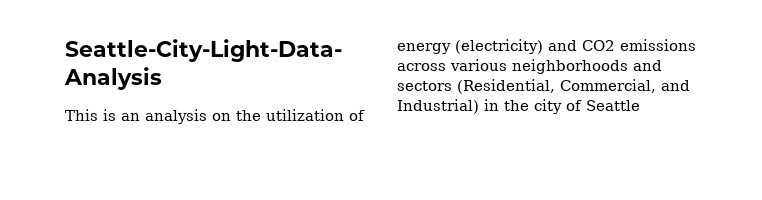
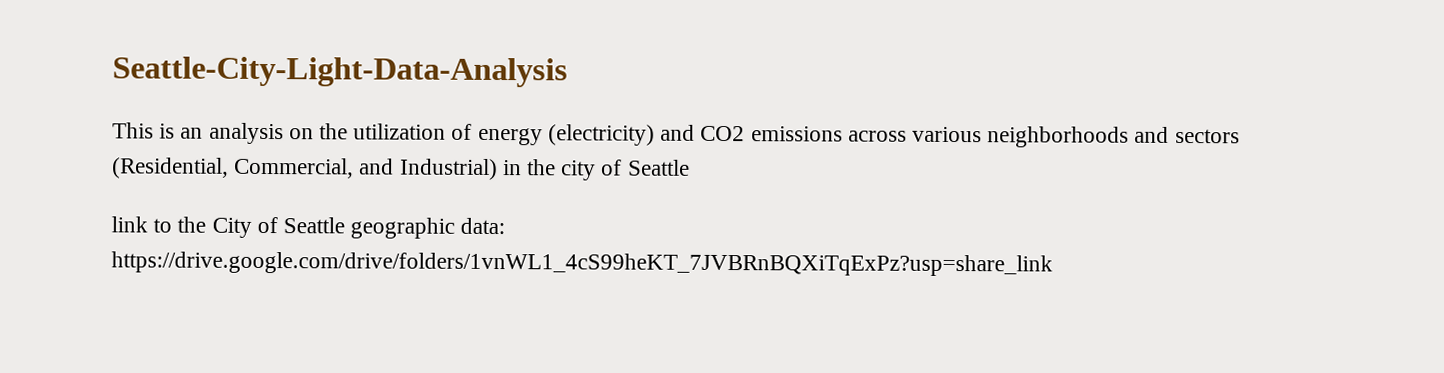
+ link to the City of Seattle geographic data: https://drive.google.com/drive/folders/1vnWL1_4cS99heKT_7JVBRnBQXiTqExPz?usp=share_link

